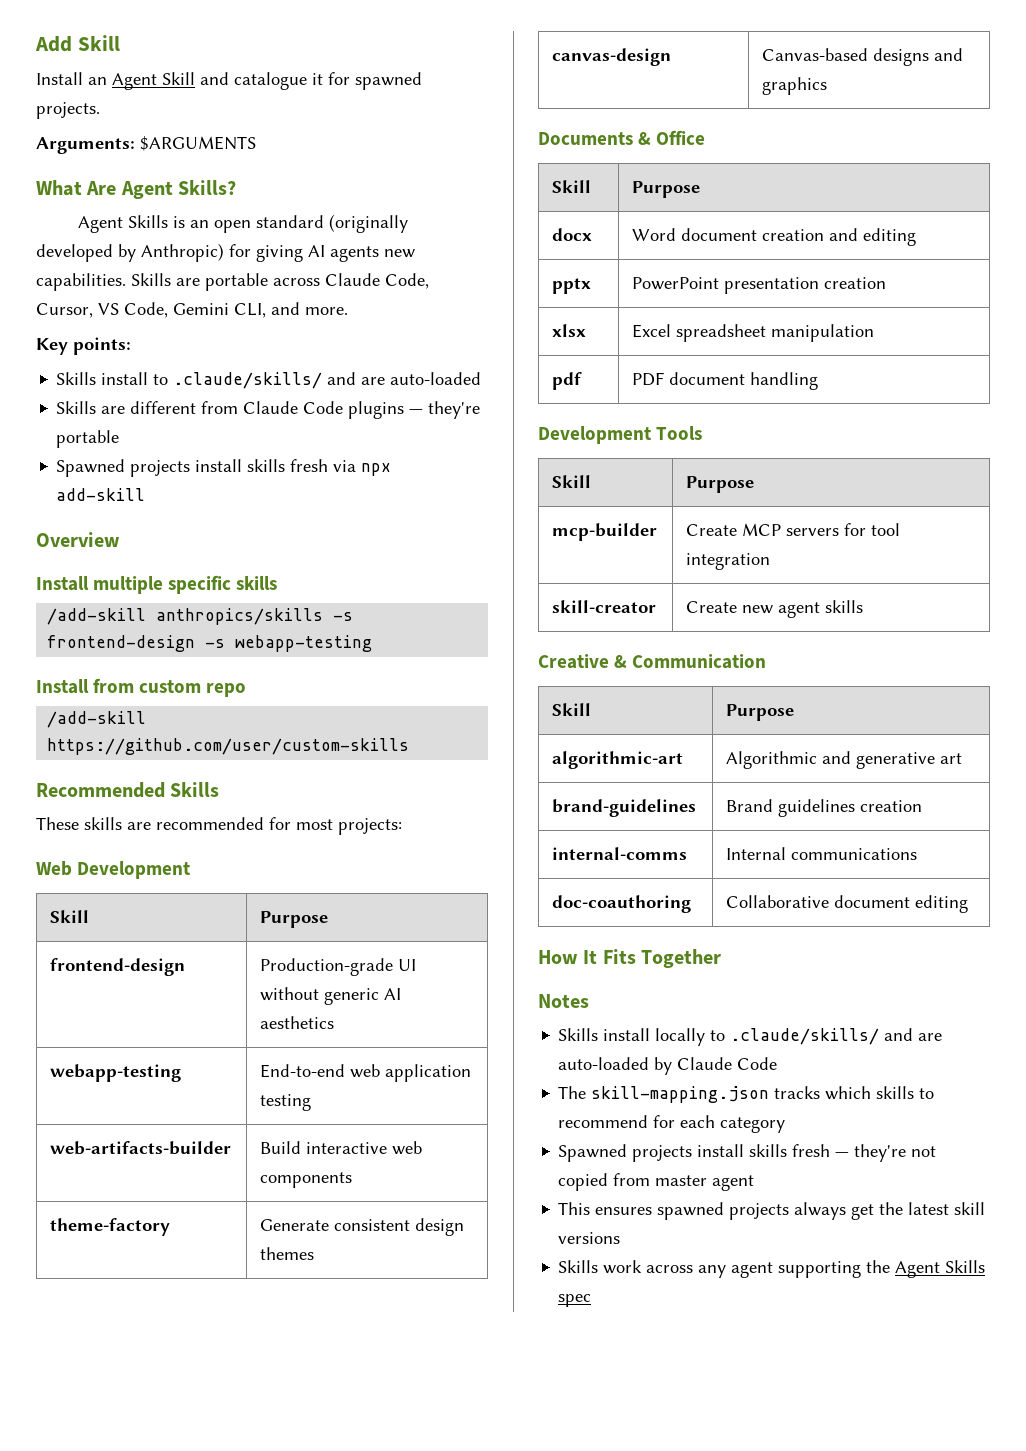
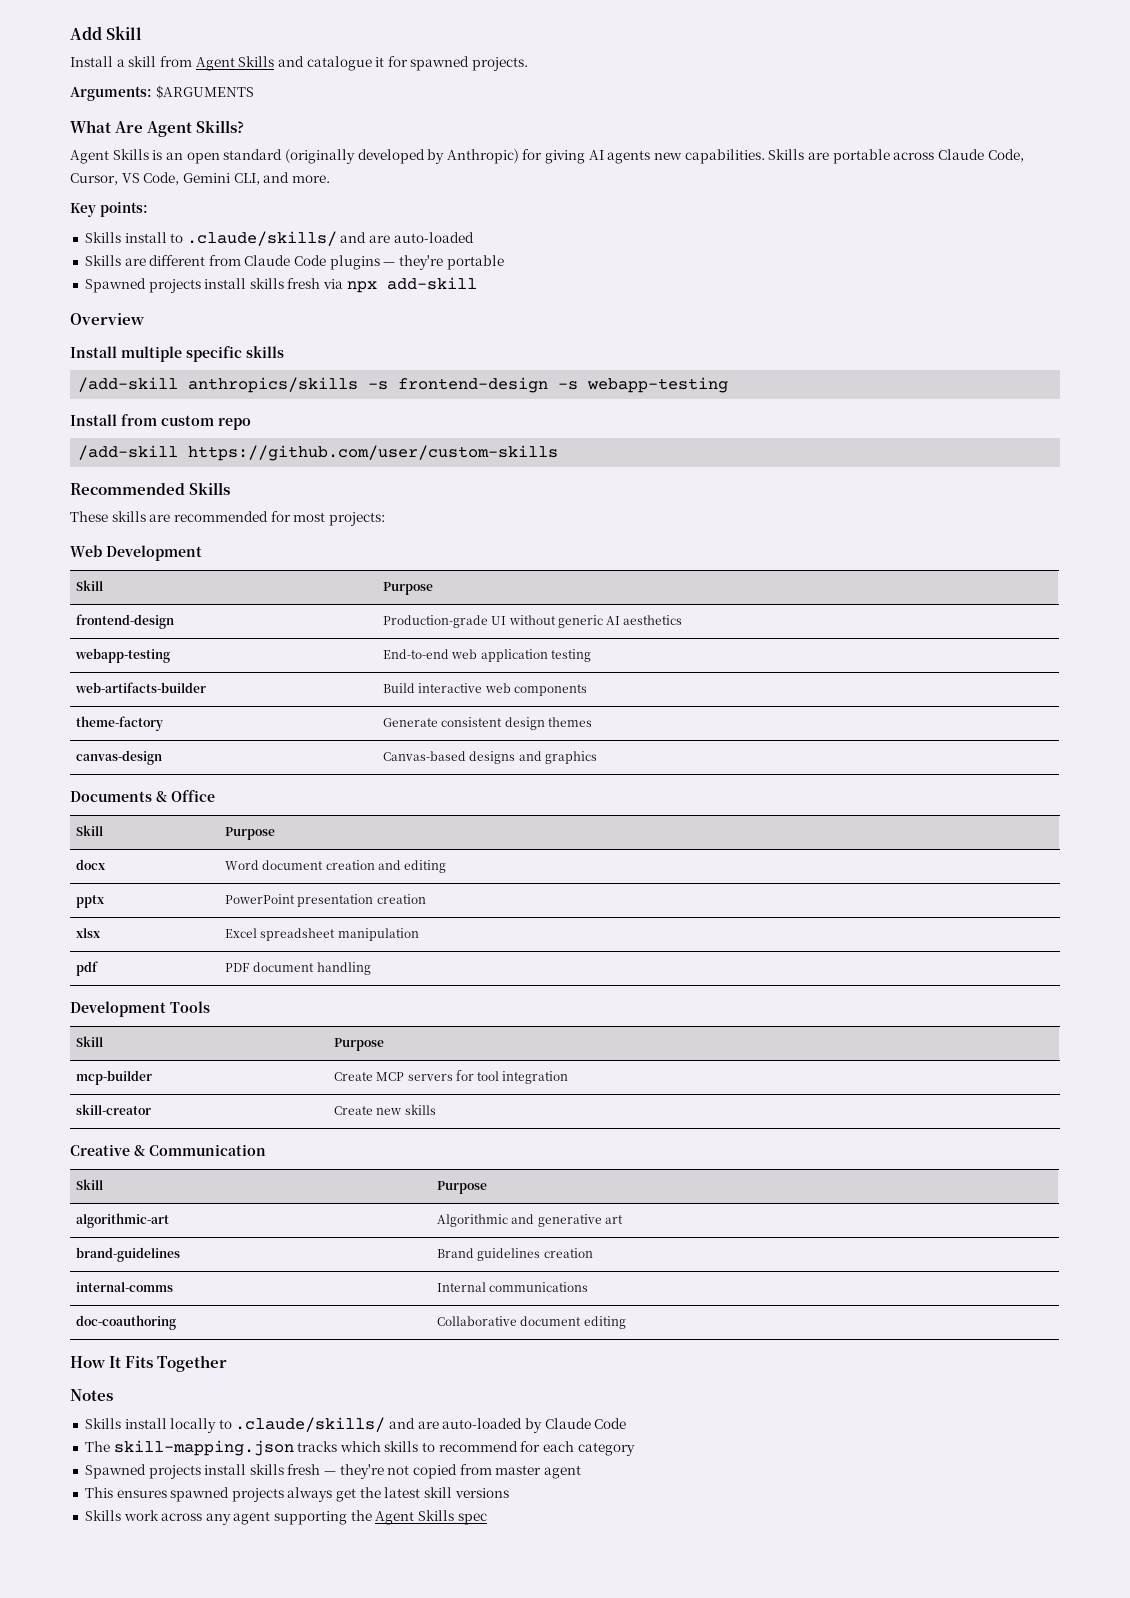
- Install an Agent Skill and catalogue it for spawned projects.
+ Install a skill from Agent Skills and catalogue it for spawned projects.
- skill-creator | Create new agent skills
+ skill-creator | Create new skills

